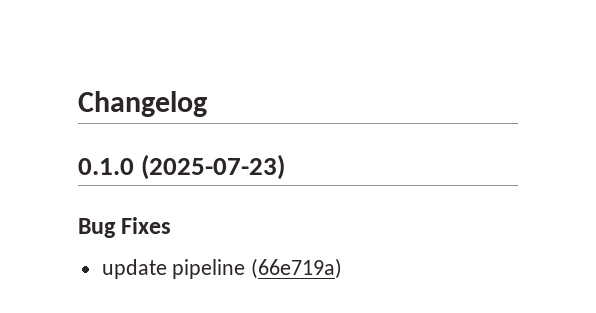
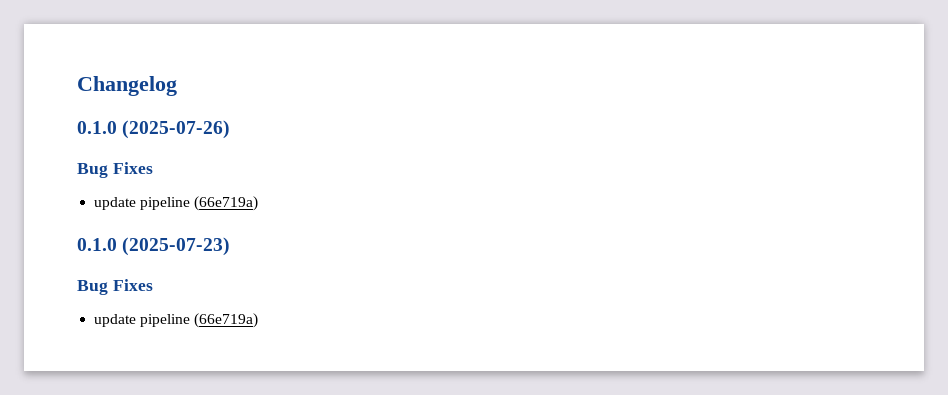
+ 0.1.0 (2025-07-26)
+ Bug Fixes
+ update pipeline (66e719a)

